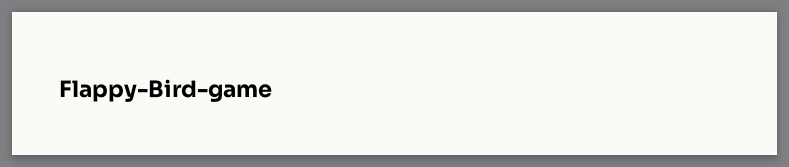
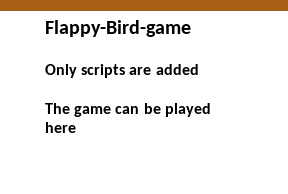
+ Only scripts are added
+ The game can be played here

